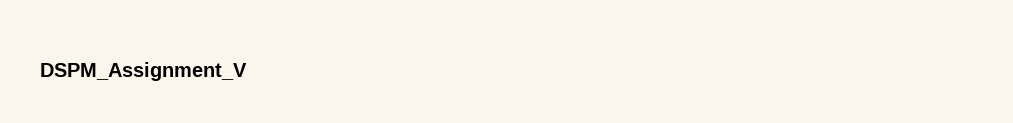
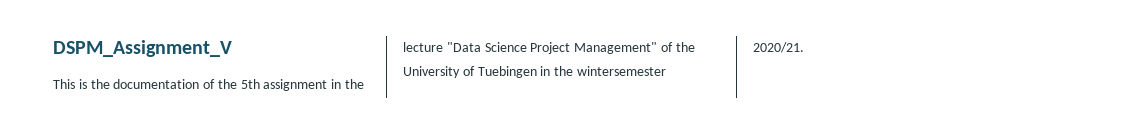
+ This is the documentation of the 5th assignment in the lecture "Data Science Project Management" of the University of Tuebingen in the wintersemester 2020/21.

